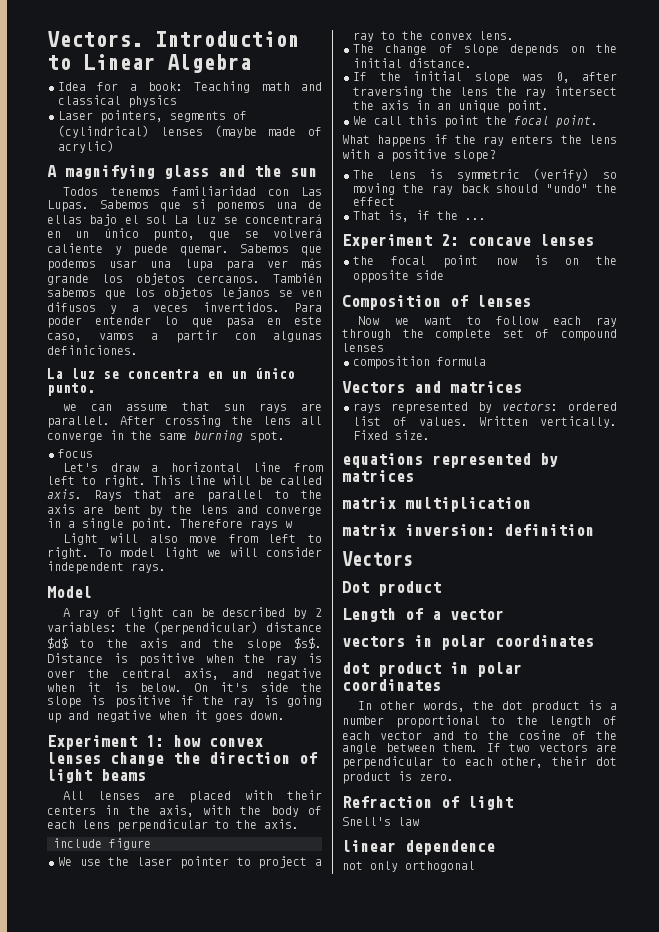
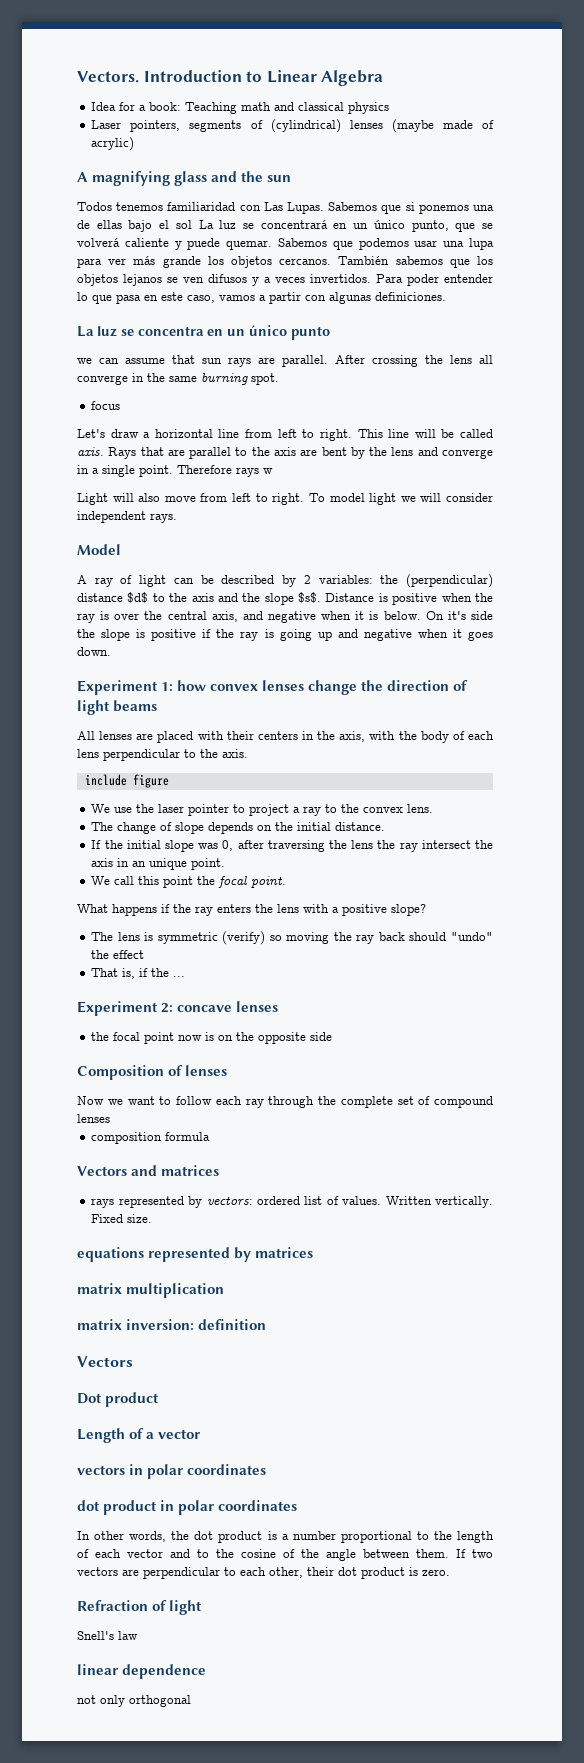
- La luz se concentra en un único punto.
+ La luz se concentra en un único punto

